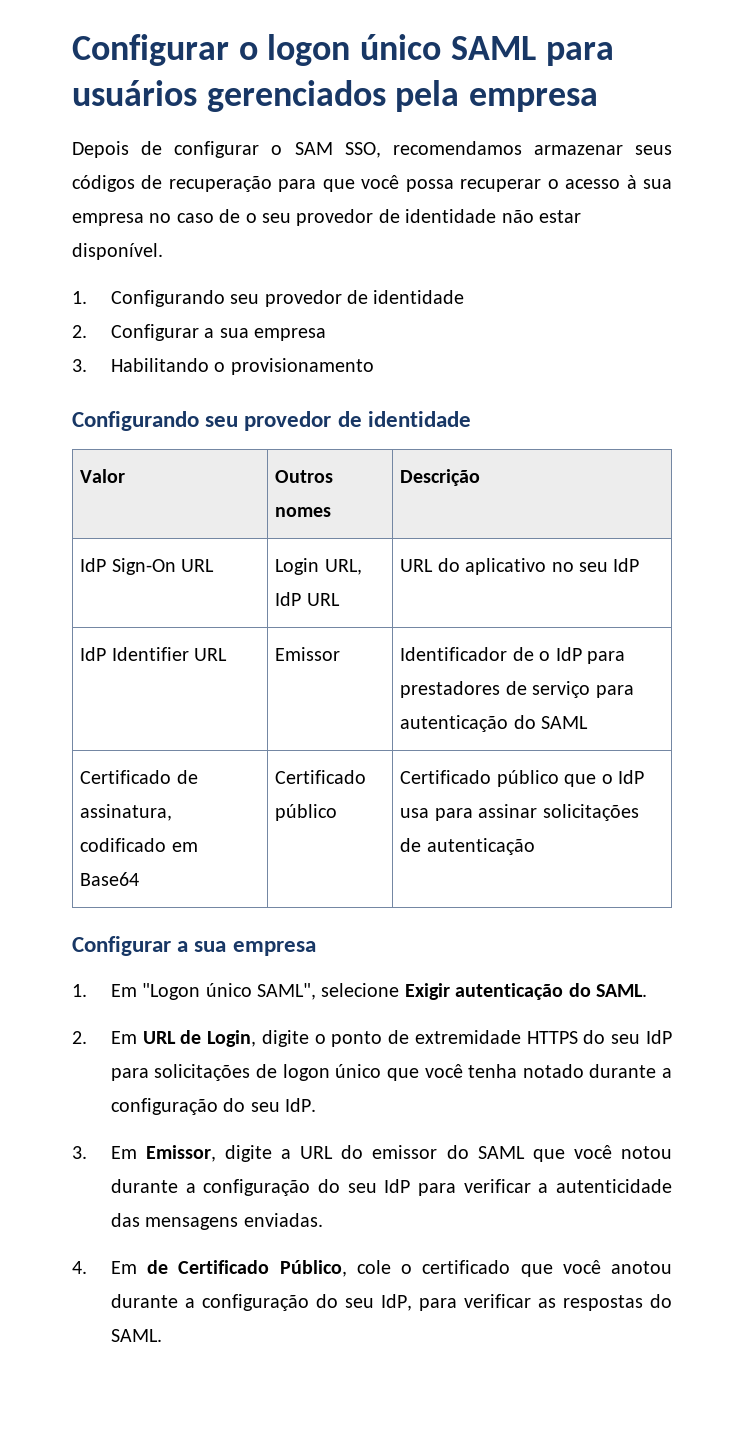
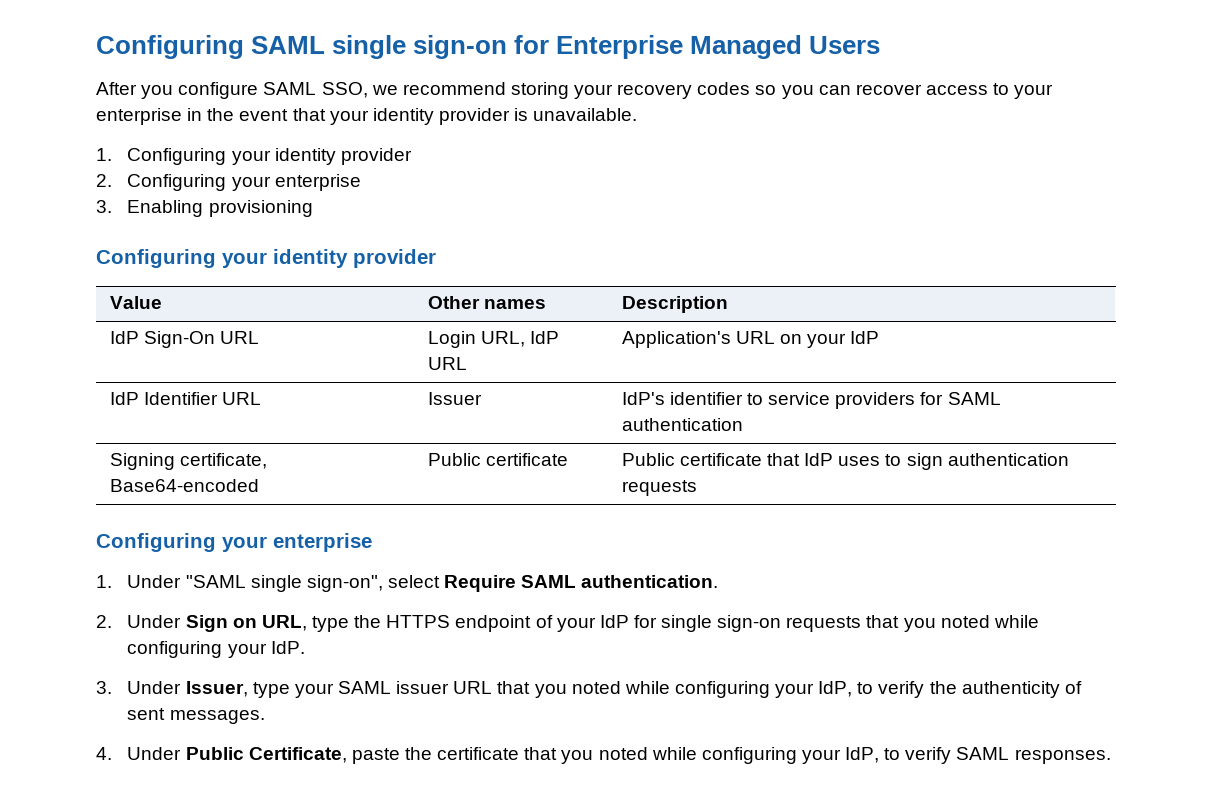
- Configurar o logon único SAML para usuários gerenciados pela empresa
- Depois de configurar o SAM SSO, recomendamos armazenar seus códigos de recuperação para que você possa recuperar o acesso à sua empresa no caso de o seu provedor de identidade não estar disponível.
- 1. Configurando seu provedor de identidade
- 2. Configurar a sua empresa
- 3. Habilitando o provisionamento
- Configurando seu provedor de identidade
- Valor | Outros nomes | Descrição
+ Configuring SAML single sign-on for Enterprise Managed Users
+ After you configure SAML SSO, we recommend storing your recovery codes so you can recover access to your enterprise in the event that your identity provider is unavailable.
+ 1. Configuring your identity provider
+ 2. Configuring your enterprise
+ 3. Enabling provisioning
+ Configuring your identity provider
+ Value | Other names | Description
- IdP Sign-On URL | Login URL, IdP URL | URL do aplicativo no seu IdP
+ IdP Sign-On URL | Login URL, IdP URL | Application's URL on your IdP
- IdP Identifier URL | Emissor | Identificador de o IdP para prestadores de serviço para autenticação do SAML
- Certificado de assinatura, codificado em Base64 | Certificado público | Certificado público que o IdP usa para assinar solicitações de autenticação
- Configurar a sua empresa
- 1. Em "Logon único SAML", selecione Exigir autenticação do SAML.
- 2. Em URL de Login, digite o ponto de extremidade HTTPS do seu IdP para solicitações de logon único que você tenha notado durante a configuração do seu IdP.
- 3. Em Emissor, digite a URL do emissor do SAML que você notou durante a configuração do seu IdP para verificar a autenticidade das mensagens enviadas.
- 4. Em de Certificado Público, cole o certificado que você anotou durante a configuração do seu IdP, para verificar as respostas do SAML.
+ IdP Identifier URL | Issuer | IdP's identifier to service providers for SAML authentication
+ Signing certificate, Base64-encoded | Public certificate | Public certificate that IdP uses to sign authentication requests
+ Configuring your enterprise
+ 1. Under "SAML single sign-on", select Require SAML authentication.
+ 2. Under Sign on URL, type the HTTPS endpoint of your IdP for single sign-on requests that you noted while configuring your IdP.
+ 3. Under Issuer, type your SAML issuer URL that you noted while configuring your IdP, to verify the authenticity of sent messages.
+ 4. Under Public Certificate, paste the certificate that you noted while configuring your IdP, to verify SAML responses.

